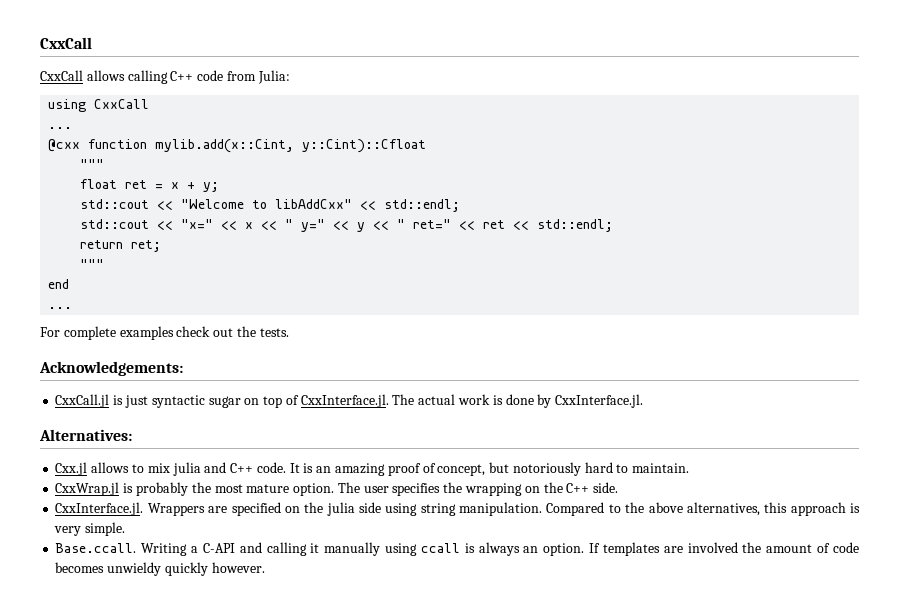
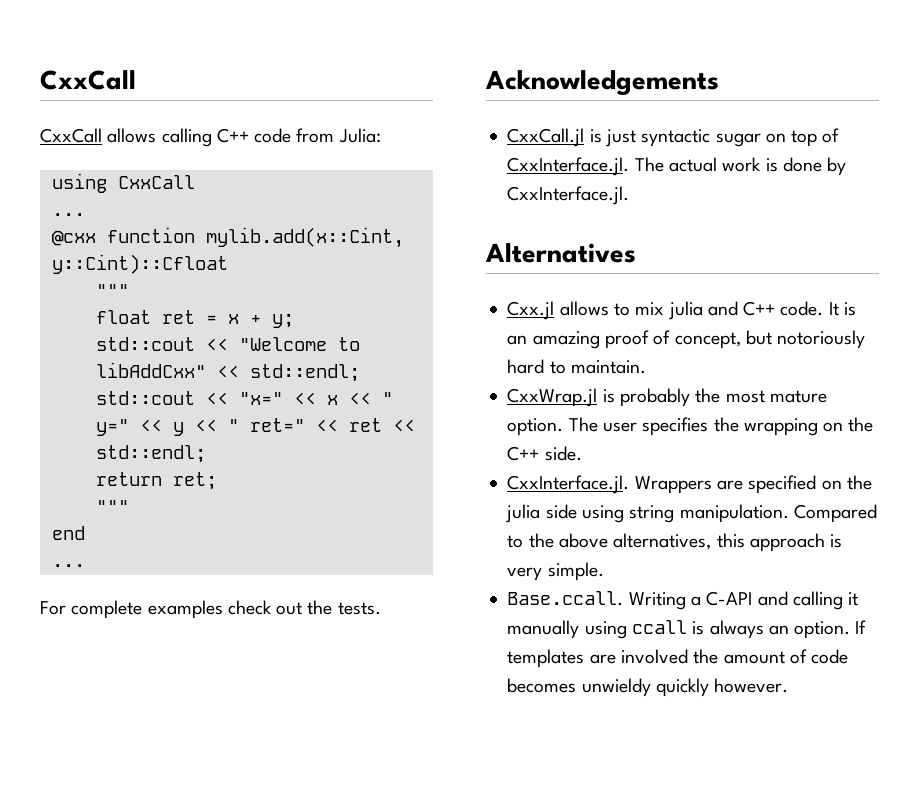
- Acknowledgements:
+ Acknowledgements
- Alternatives:
+ Alternatives

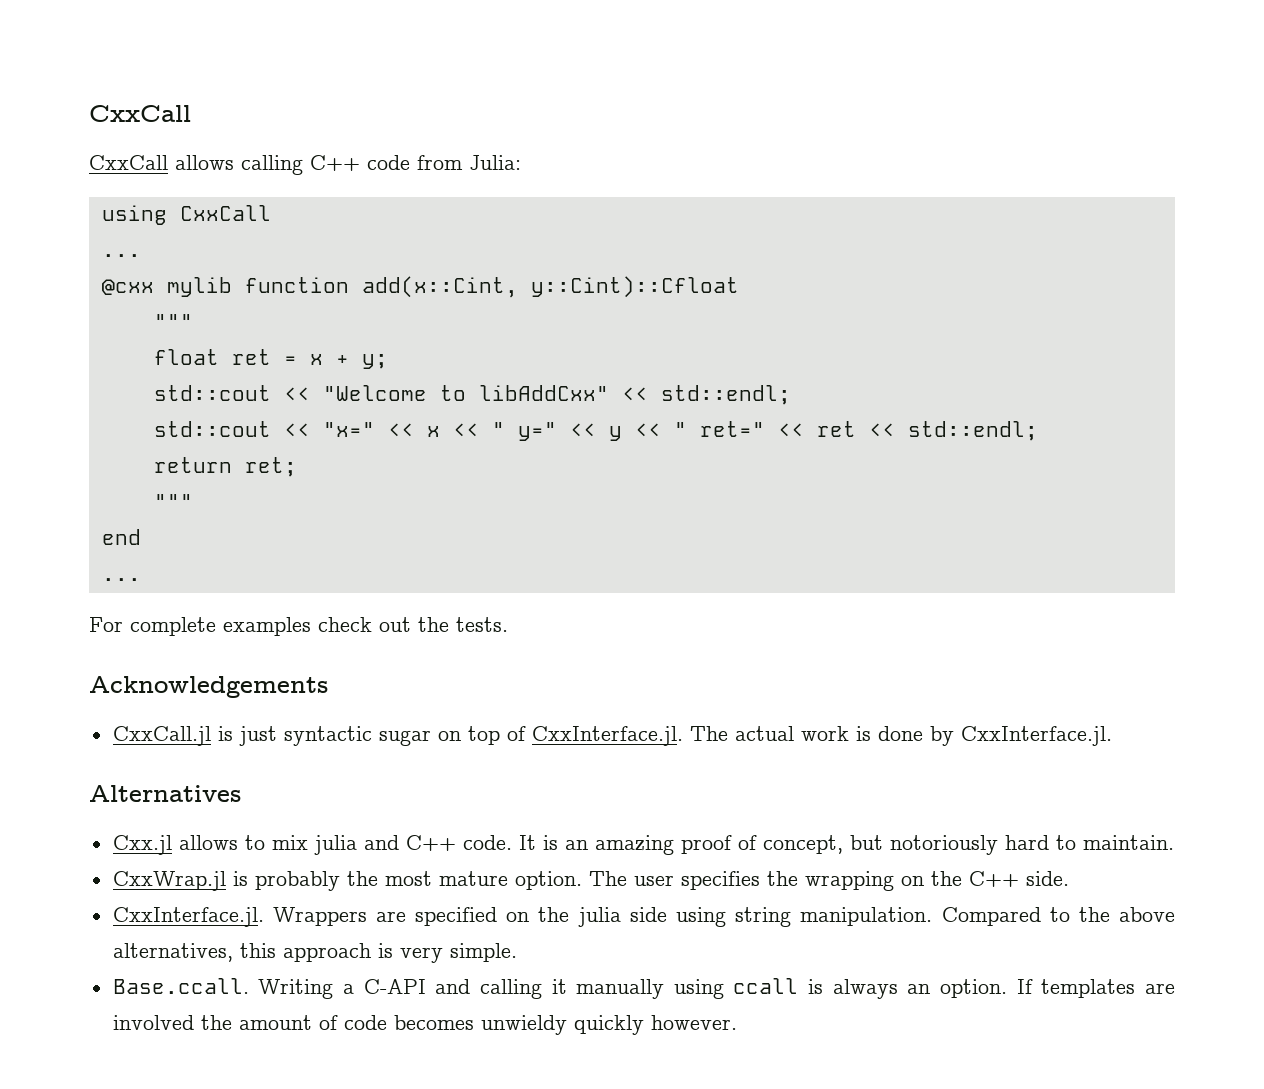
- @cxx function mylib.add(x::Cint, y::Cint)::Cfloat
+ @cxx mylib function add(x::Cint, y::Cint)::Cfloat

